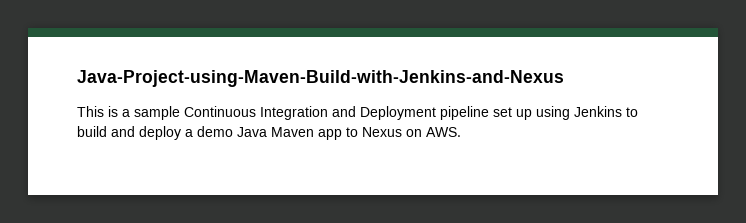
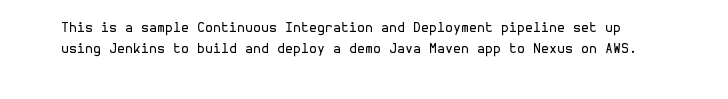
- Java-Project-using-Maven-Build-with-Jenkins-and-Nexus

